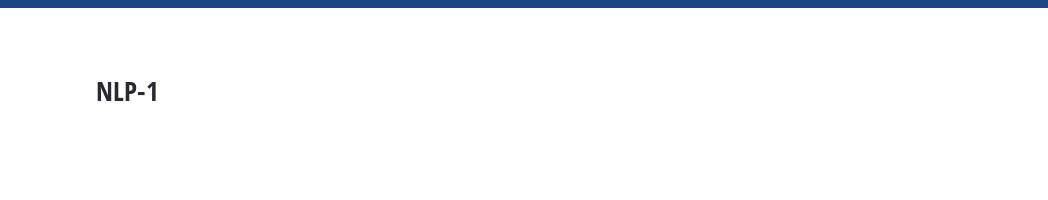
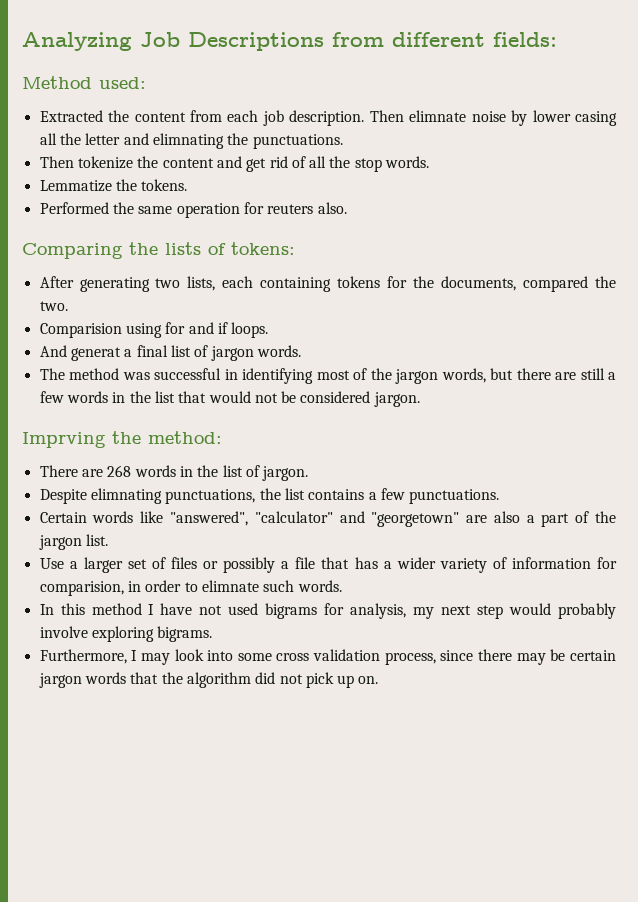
- NLP-1
+ Analyzing Job Descriptions from different fields:
+ Method used:
+ Extracted the content from each job description. Then elimnate noise by lower casing all the letter and elimnating the punctuations.
+ Then tokenize the content and get rid of all the stop words.
+ Lemmatize the tokens.
+ Performed the same operation for reuters also.
+ Comparing the lists of tokens:
+ After generating two lists, each containing tokens for the documents, compared the two.
+ Comparision using for and if loops.
+ And generat a final list of jargon words.
+ The method was successful in identifying most of the jargon words, but there are still a few words in the list that would not be considered jargon.
+ Imprving the method:
+ There are 268 words in the list of jargon.
+ Despite elimnating punctuations, the list contains a few punctuations.
+ Certain words like "answered", "calculator" and "georgetown" are also a part of the jargon list.
+ Use a larger set of files or possibly a file that has a wider variety of information for comparision, in order to elimnate such words.
+ In this method I have not used bigrams for analysis, my next step would probably involve exploring bigrams.
+ Furthermore, I may look into some cross validation process, since there may be certain jargon words that the algorithm did not pick up on.

